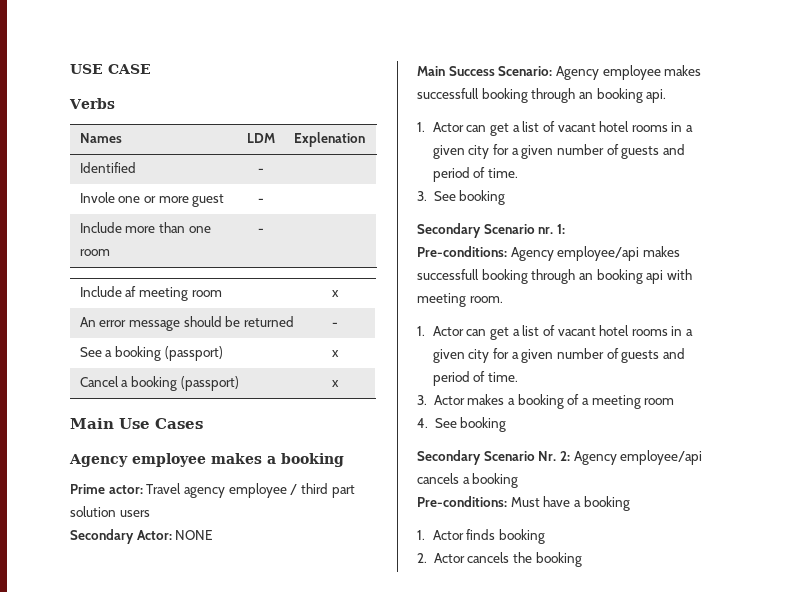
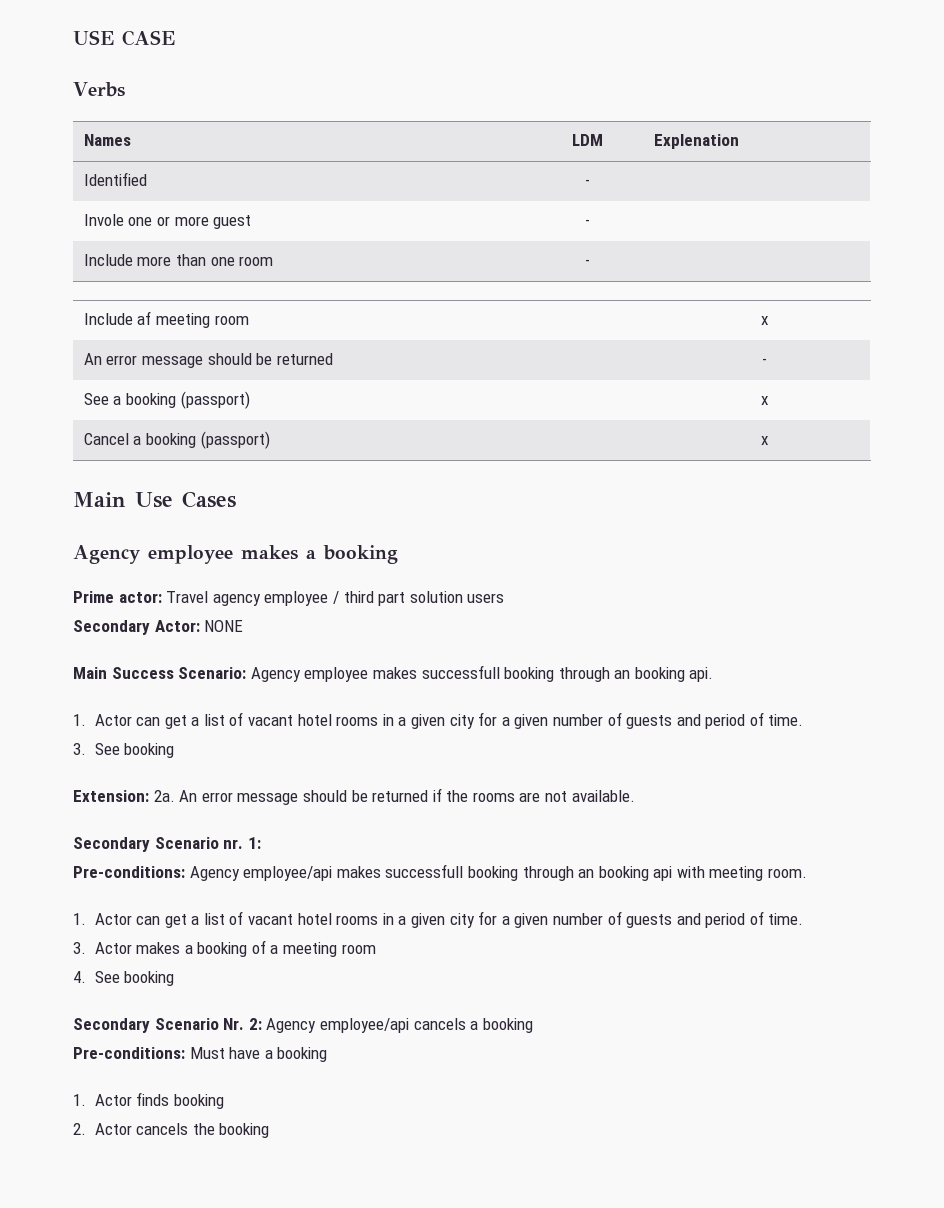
+ Extension: 2a. An error message should be returned if the rooms are not available.

